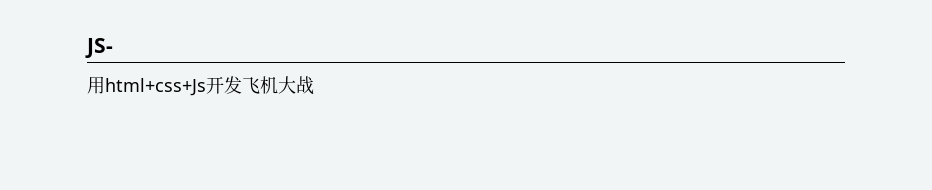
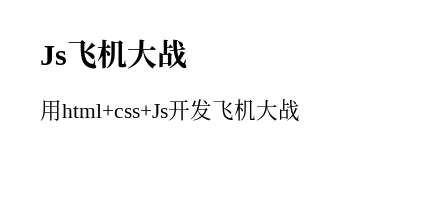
- JS-
+ Js飞机大战

